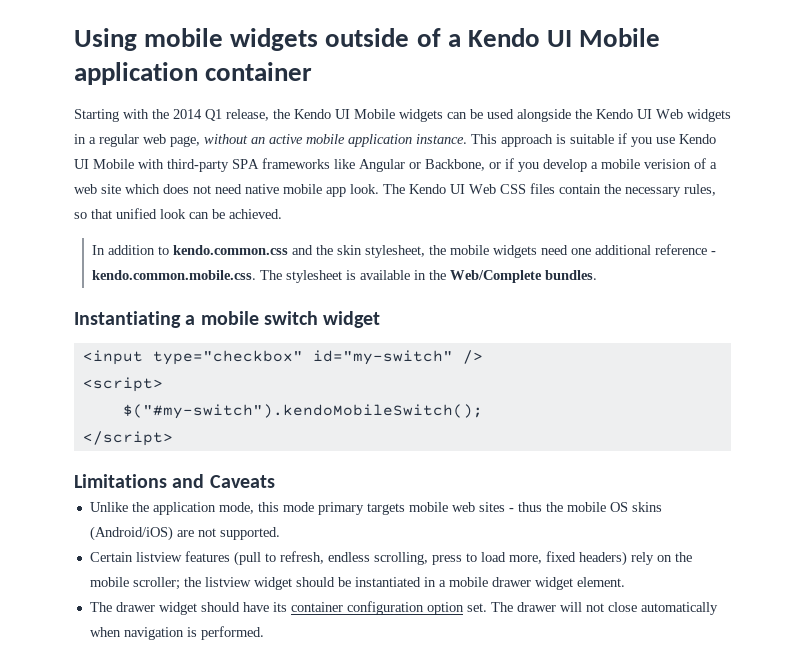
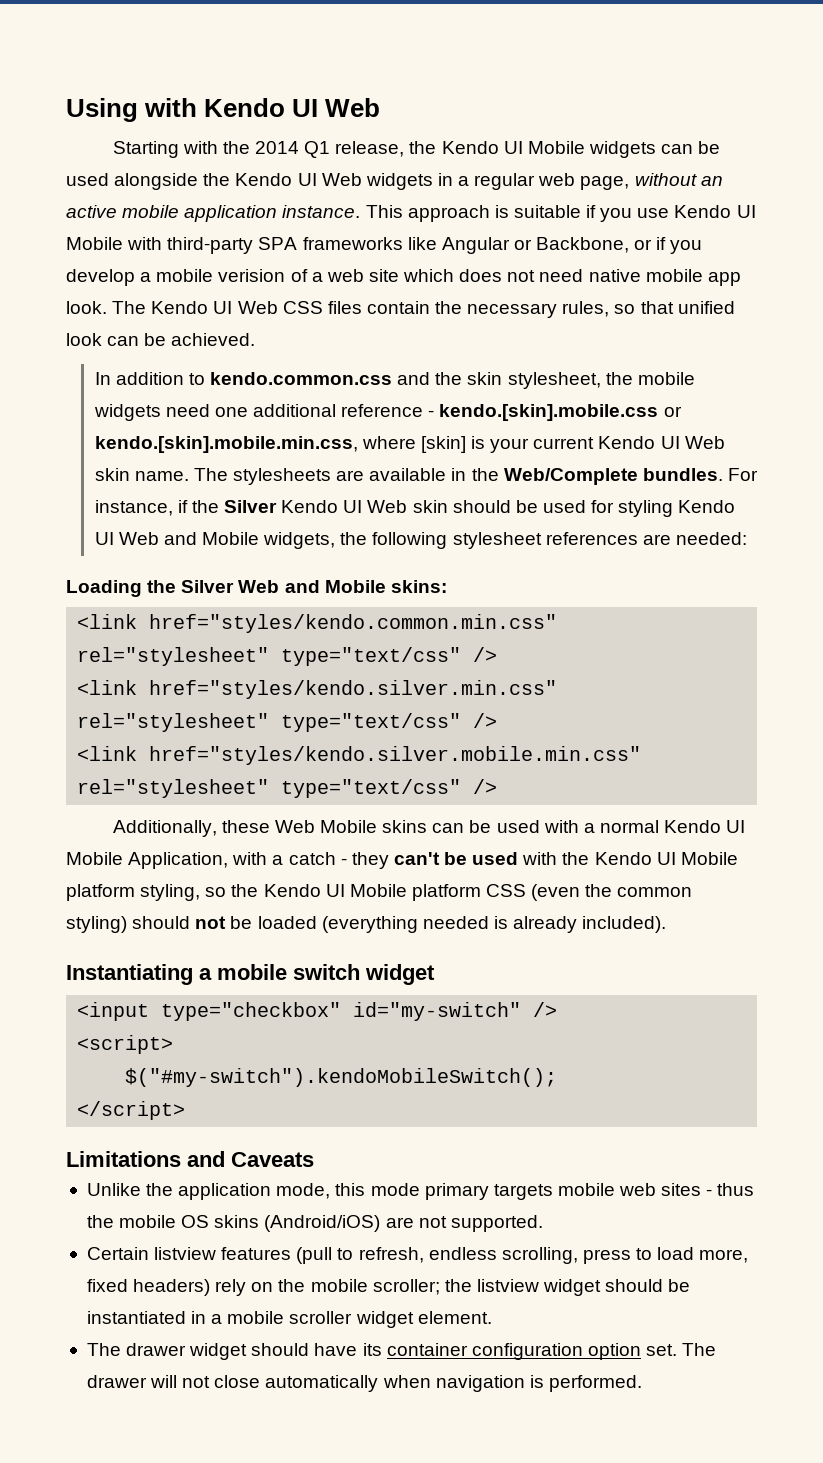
- Using mobile widgets outside of a Kendo UI Mobile application container
+ Using with Kendo UI Web
- In addition to kendo.common.css and the skin stylesheet, the mobile widgets need one additional reference - kendo.common.mobile.css. The stylesheet is available in the Web/Complete bundles.
+ In addition to kendo.common.css and the skin stylesheet, the mobile widgets need one additional reference - kendo.[skin].mobile.css or kendo.[skin].mobile.min.css, where [skin] is your current Kendo UI Web skin name. The stylesheets are available in the Web/Complete bundles. For instance, if the Silver Kendo UI Web skin should be used for styling Kendo UI Web and Mobile widgets, the following stylesheet references are needed:
+ Loading the Silver Web and Mobile skins:
+ <link href="styles/kendo.common.min.css" rel="stylesheet" type="text/css" />
+ <link href="styles/kendo.silver.min.css" rel="stylesheet" type="text/css" />
+ <link href="styles/kendo.silver.mobile.min.css" rel="stylesheet" type="text/css" />
+ Additionally, these Web Mobile skins can be used with a normal Kendo UI Mobile Application, with a catch - they can't be used with the Kendo UI Mobile platform styling, so the Kendo UI Mobile platform CSS (even the common styling) should not be loaded (everything needed is already included).
- Certain listview features (pull to refresh, endless scrolling, press to load more, fixed headers) rely on the mobile scroller; the listview widget should be instantiated in a mobile drawer widget element.
+ Certain listview features (pull to refresh, endless scrolling, press to load more, fixed headers) rely on the mobile scroller; the listview widget should be instantiated in a mobile scroller widget element.

